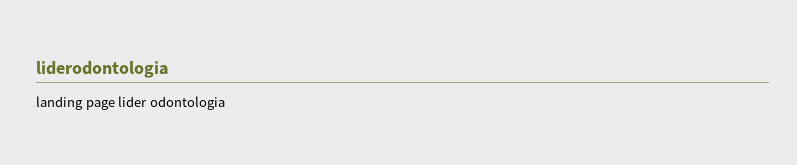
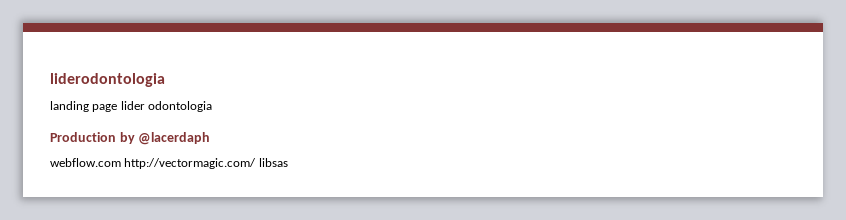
+ Production by @lacerdaph
+ webflow.com http://vectormagic.com/ libsas

